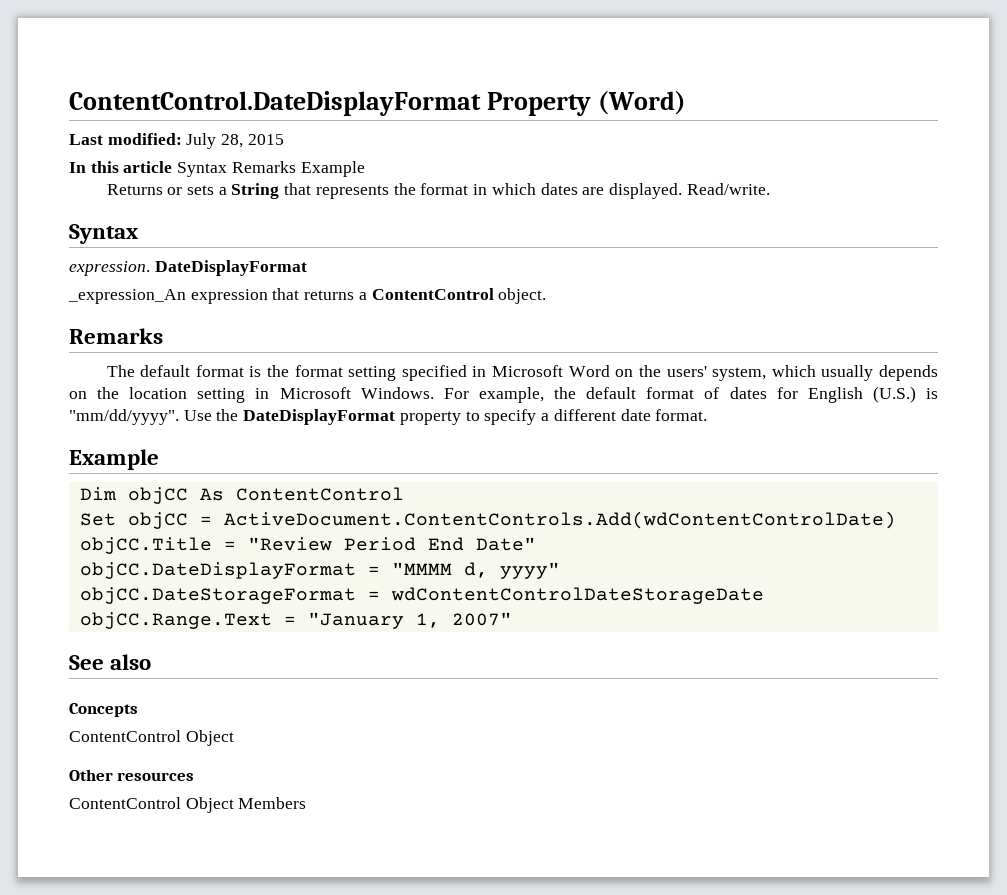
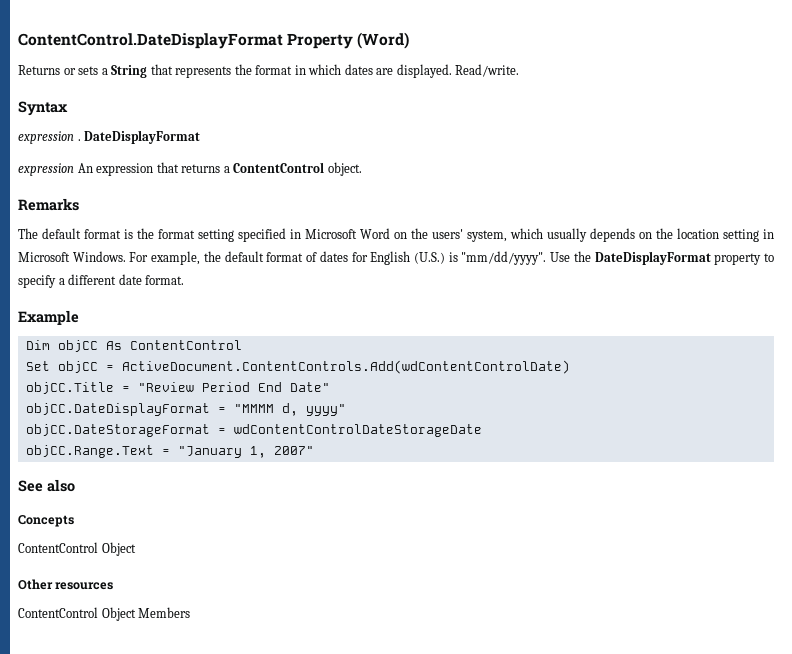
- Last modified: July 28, 2015
- In this article Syntax Remarks Example
- expression.
+ expression .
- _expression_An expression that returns a ContentControl object.
+ expression An expression that returns a ContentControl object.

